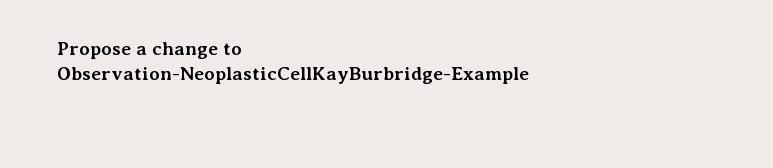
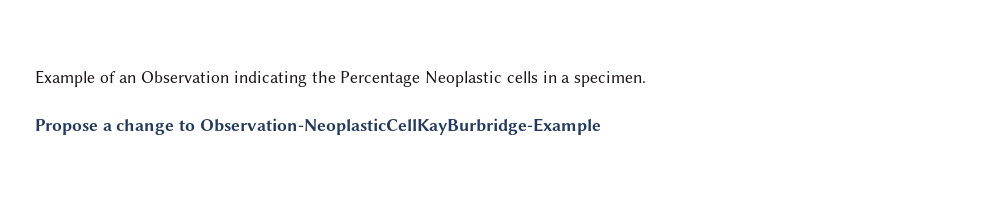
+ Example of an Observation indicating the Percentage Neoplastic cells in a specimen.

